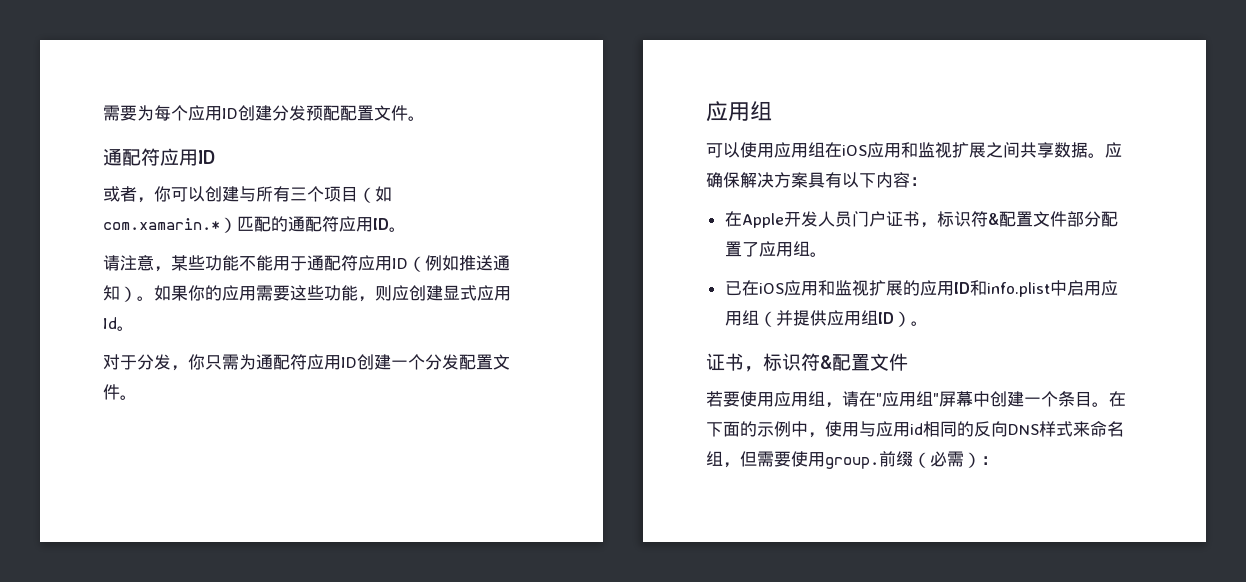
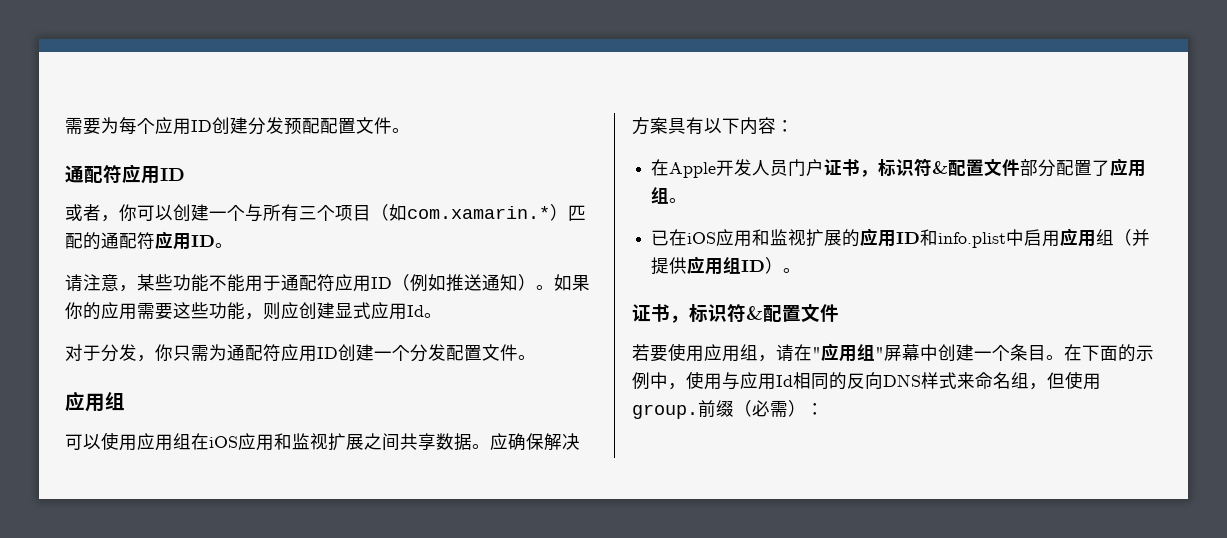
- 或者，你可以创建与所有三个项目（如com.xamarin.*）匹配的通配符应用ID。
+ 或者，你可以创建一个与所有三个项目（如com.xamarin.*）匹配的通配符应用ID。
- 在下面的示例中，使用与应用id相同的反向DNS样式来命名组，但需要使用group.
+ 在下面的示例中，使用与应用Id相同的反向DNS样式来命名组，但使用group.

